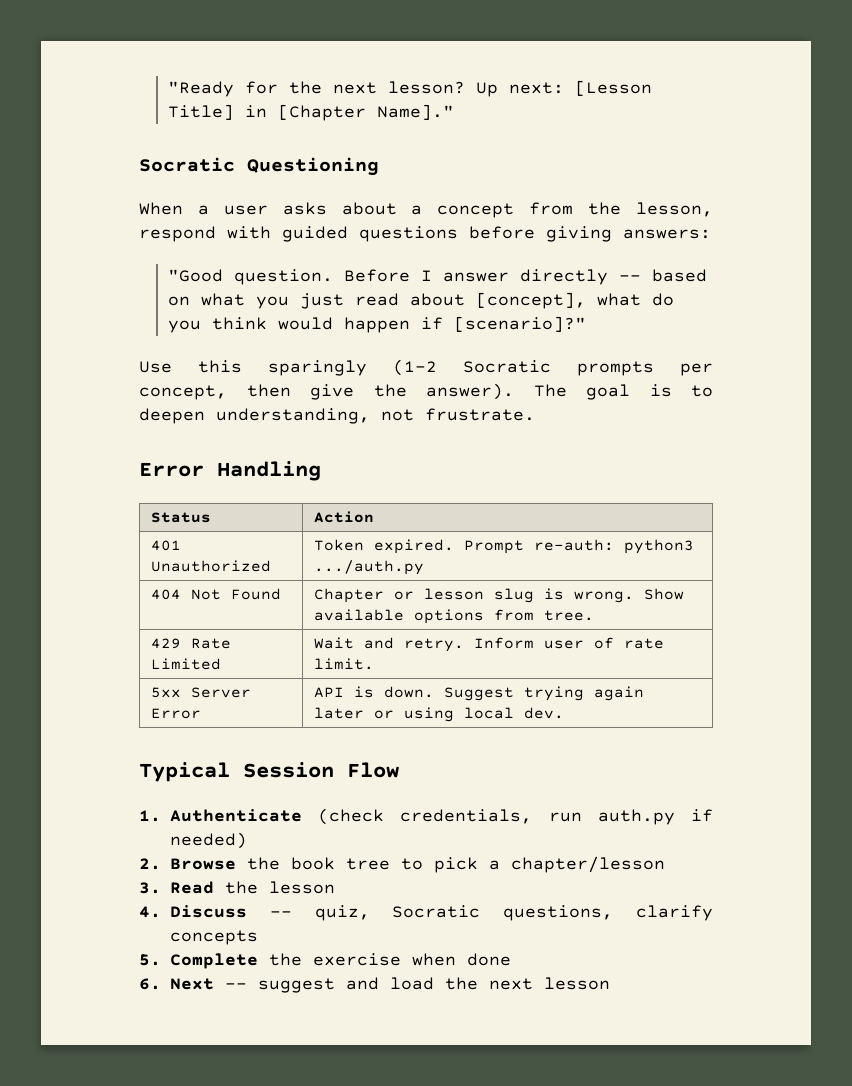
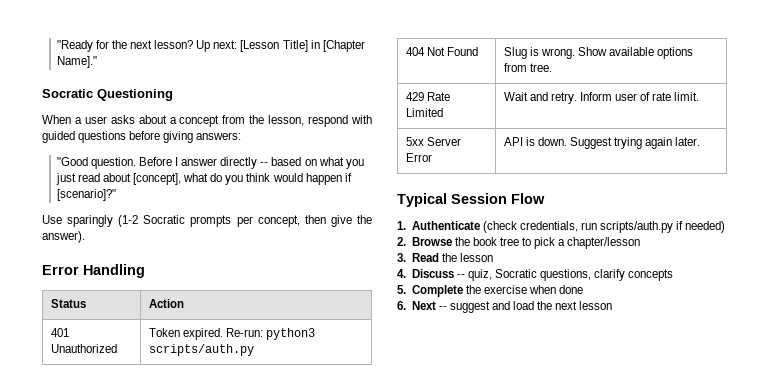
- Use this sparingly (1-2 Socratic prompts per concept, then give the answer). The goal is to deepen understanding, not frustrate.
+ Use sparingly (1-2 Socratic prompts per concept, then give the answer).
- 401 Unauthorized | Token expired. Prompt re-auth: python3 .../auth.py
+ 401 Unauthorized | Token expired. Re-run: python3 scripts/auth.py
- 404 Not Found | Chapter or lesson slug is wrong. Show available options from tree.
+ 404 Not Found | Slug is wrong. Show available options from tree.
- 5xx Server Error | API is down. Suggest trying again later or using local dev.
+ 5xx Server Error | API is down. Suggest trying again later.
- 1. Authenticate (check credentials, run auth.py if needed)
+ 1. Authenticate (check credentials, run scripts/auth.py if needed)

